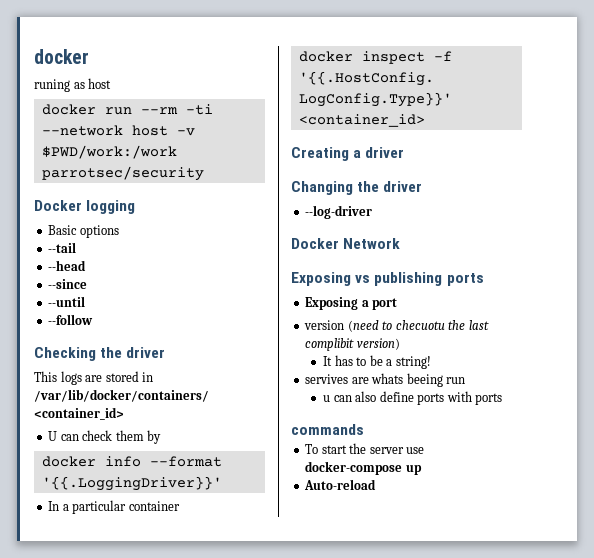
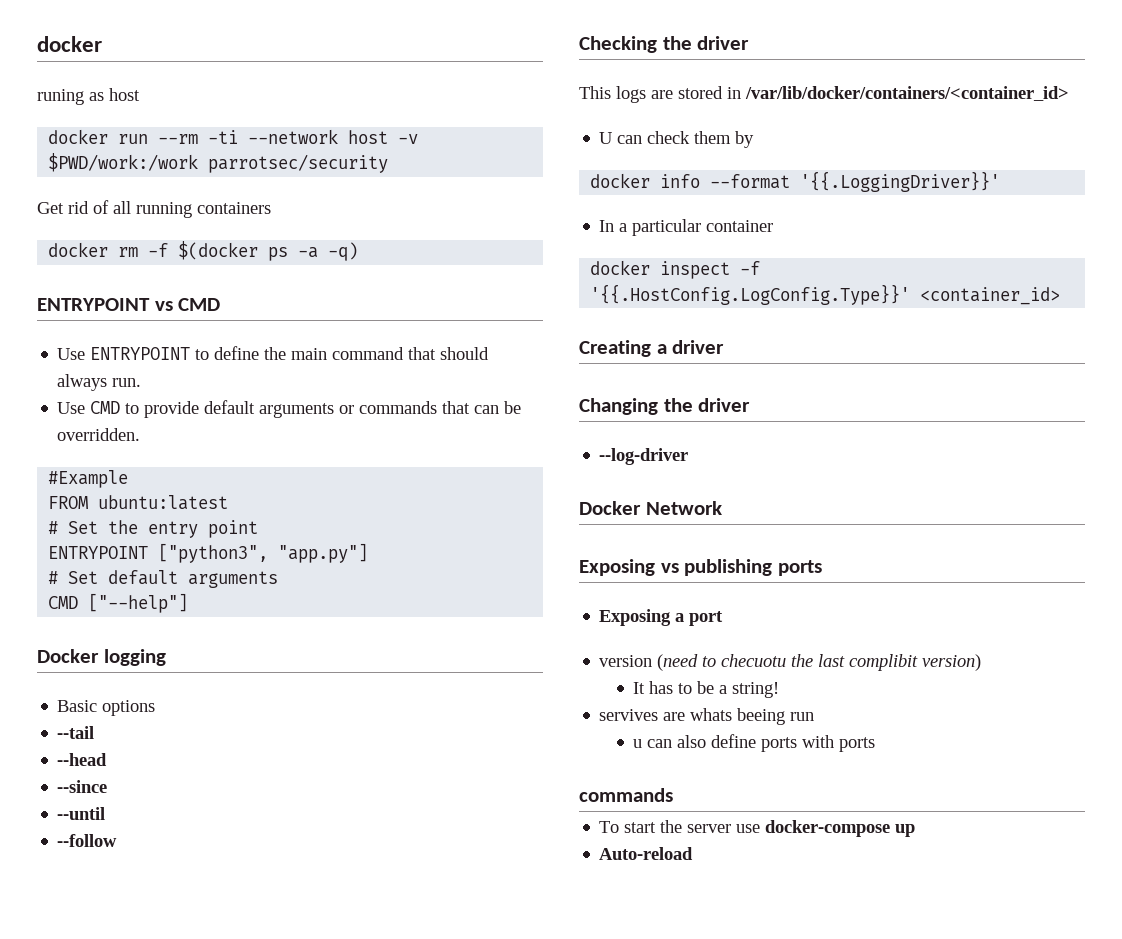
+ Get rid of all running containers
+ docker rm -f $(docker ps -a -q)
+ ENTRYPOINT vs CMD
+ Use ENTRYPOINT to define the main command that should always run.
+ Use CMD to provide default arguments or commands that can be overridden.
+ #Example
+ FROM ubuntu:latest
+ # Set the entry point
+ ENTRYPOINT ["python3", "app.py"]
+ # Set default arguments
+ CMD ["--help"]

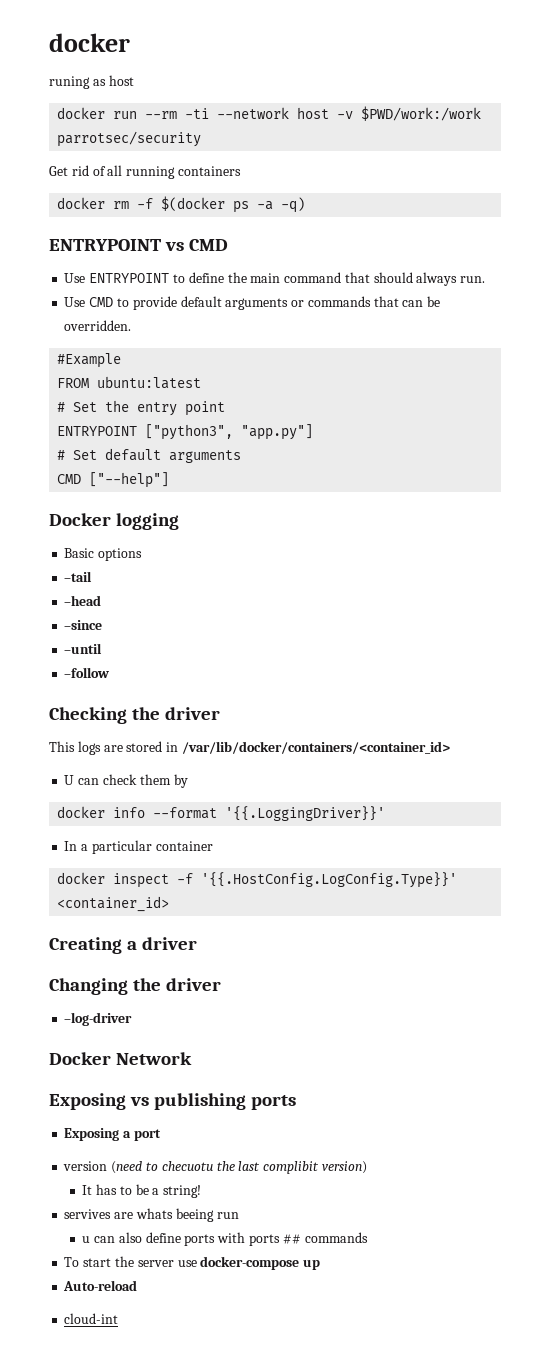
- --tail
- --head
- --since
- --until
- --follow
+ –tail
+ –head
+ –since
+ –until
+ –follow
- --log-driver
+ –log-driver
- u can also define ports with ports
- commands
+ u can also define ports with ports ## commands
+ cloud-int

